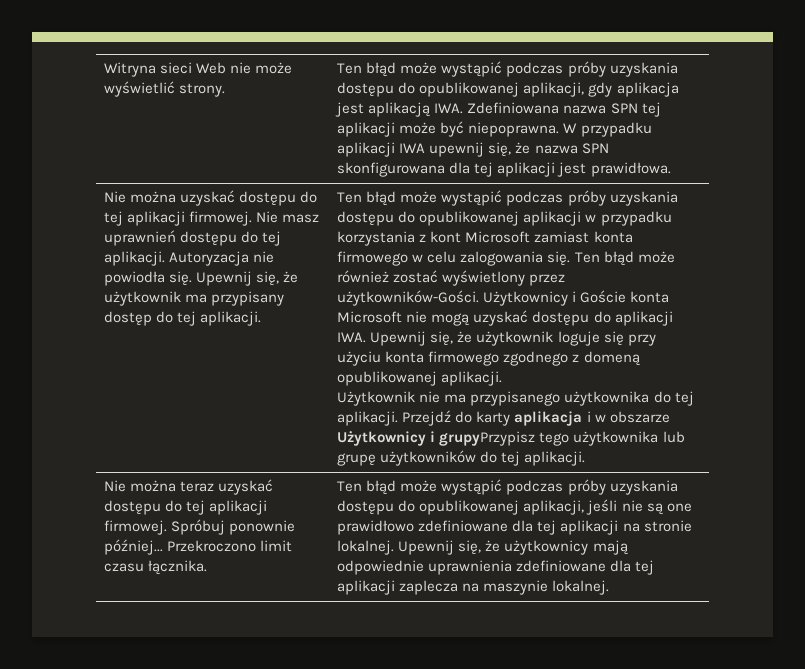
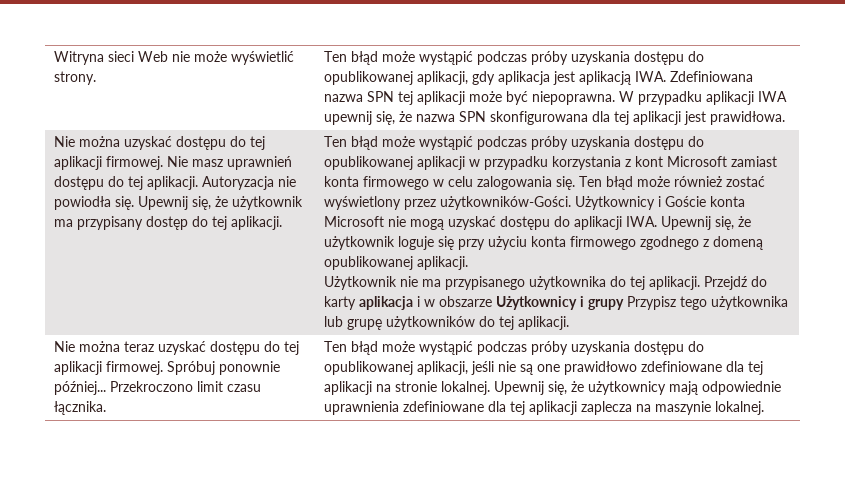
- Przejdź do karty aplikacja i w obszarze Użytkownicy i grupyPrzypisz tego użytkownika lub grupę użytkowników do tej aplikacji.
+ Przejdź do karty aplikacja i w obszarze Użytkownicy i grupy Przypisz tego użytkownika lub grupę użytkowników do tej aplikacji.

